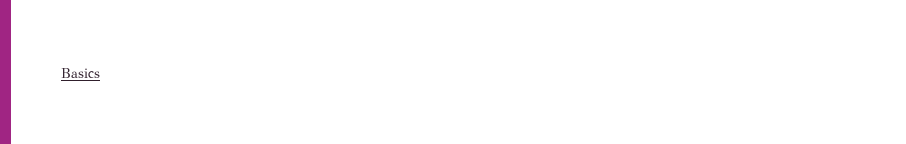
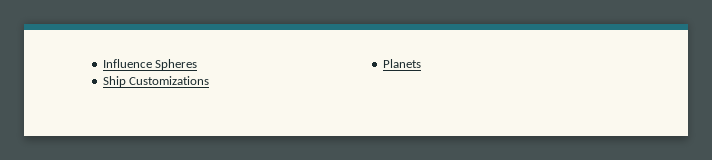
- Basics
+ Influence Spheres
+ Ship Customizations
+ Planets

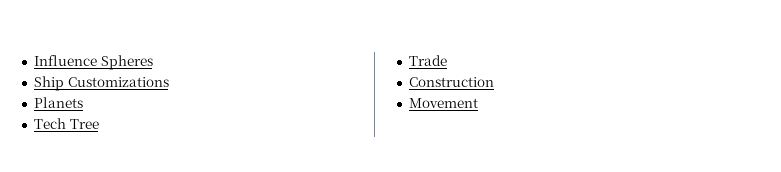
+ Tech Tree
+ Trade
+ Construction
+ Movement

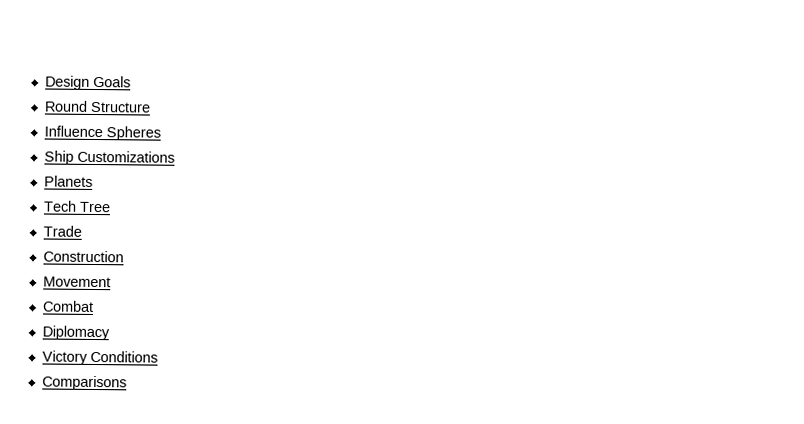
+ Design Goals
+ Round Structure
+ Combat
+ Diplomacy
+ Victory Conditions
+ Comparisons

